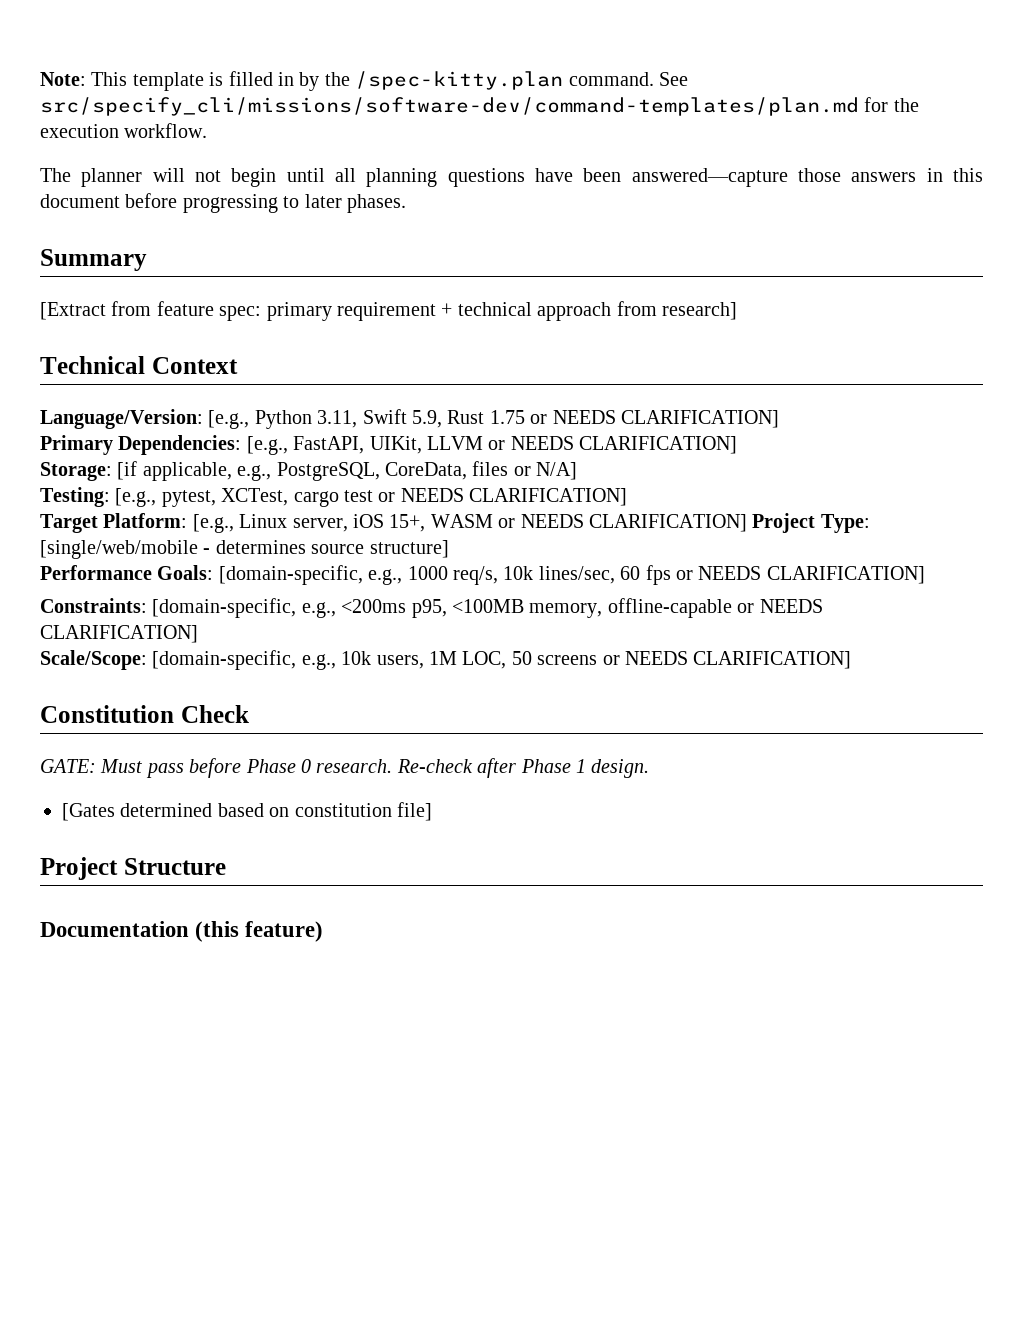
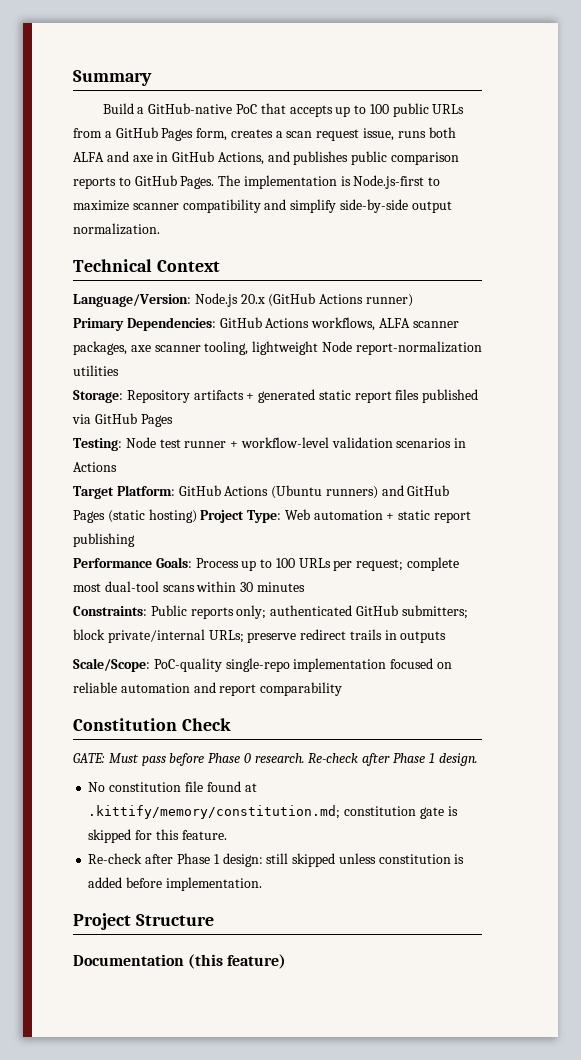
- Note: This template is filled in by the /spec-kitty.plan command. See src/specify_cli/missions/software-dev/command-templates/plan.md for the execution workflow.
- The planner will not begin until all planning questions have been answered—capture those answers in this document before progressing to later phases.
  Summary
- [Extract from feature spec: primary requirement + technical approach from research]
+ Build a GitHub-native PoC that accepts up to 100 public URLs from a GitHub Pages form, creates a scan request issue, runs both ALFA and axe in GitHub Actions, and publishes public comparison reports to GitHub Pages. The implementation is Node.js-first to maximize scanner compatibility and simplify side-by-side output normalization.
  Technical Context
- Language/Version: [e.g., Python 3.11, Swift 5.9, Rust 1.75 or NEEDS CLARIFICATION]
- Primary Dependencies: [e.g., FastAPI, UIKit, LLVM or NEEDS CLARIFICATION]
- Storage: [if applicable, e.g., PostgreSQL, CoreData, files or N/A]
- Testing: [e.g., pytest, XCTest, cargo test or NEEDS CLARIFICATION]
- Target Platform: [e.g., Linux server, iOS 15+, WASM or NEEDS CLARIFICATION] Project Type: [single/web/mobile - determines source structure]
- Performance Goals: [domain-specific, e.g., 1000 req/s, 10k lines/sec, 60 fps or NEEDS CLARIFICATION]
- Constraints: [domain-specific, e.g., <200ms p95, <100MB memory, offline-capable or NEEDS CLARIFICATION]
- Scale/Scope: [domain-specific, e.g., 10k users, 1M LOC, 50 screens or NEEDS CLARIFICATION]
+ Language/Version: Node.js 20.x (GitHub Actions runner)
+ Primary Dependencies: GitHub Actions workflows, ALFA scanner packages, axe scanner tooling, lightweight Node report-normalization utilities
+ Storage: Repository artifacts + generated static report files published via GitHub Pages
+ Testing: Node test runner + workflow-level validation scenarios in Actions
+ Target Platform: GitHub Actions (Ubuntu runners) and GitHub Pages (static hosting) Project Type: Web automation + static report publishing
+ Performance Goals: Process up to 100 URLs per request; complete most dual-tool scans within 30 minutes
+ Constraints: Public reports only; authenticated GitHub submitters; block private/internal URLs; preserve redirect trails in outputs
+ Scale/Scope: PoC-quality single-repo implementation focused on reliable automation and report comparability
- [Gates determined based on constitution file]
+ No constitution file found at .kittify/memory/constitution.md; constitution gate is skipped for this feature.
+ Re-check after Phase 1 design: still skipped unless constitution is added before implementation.

